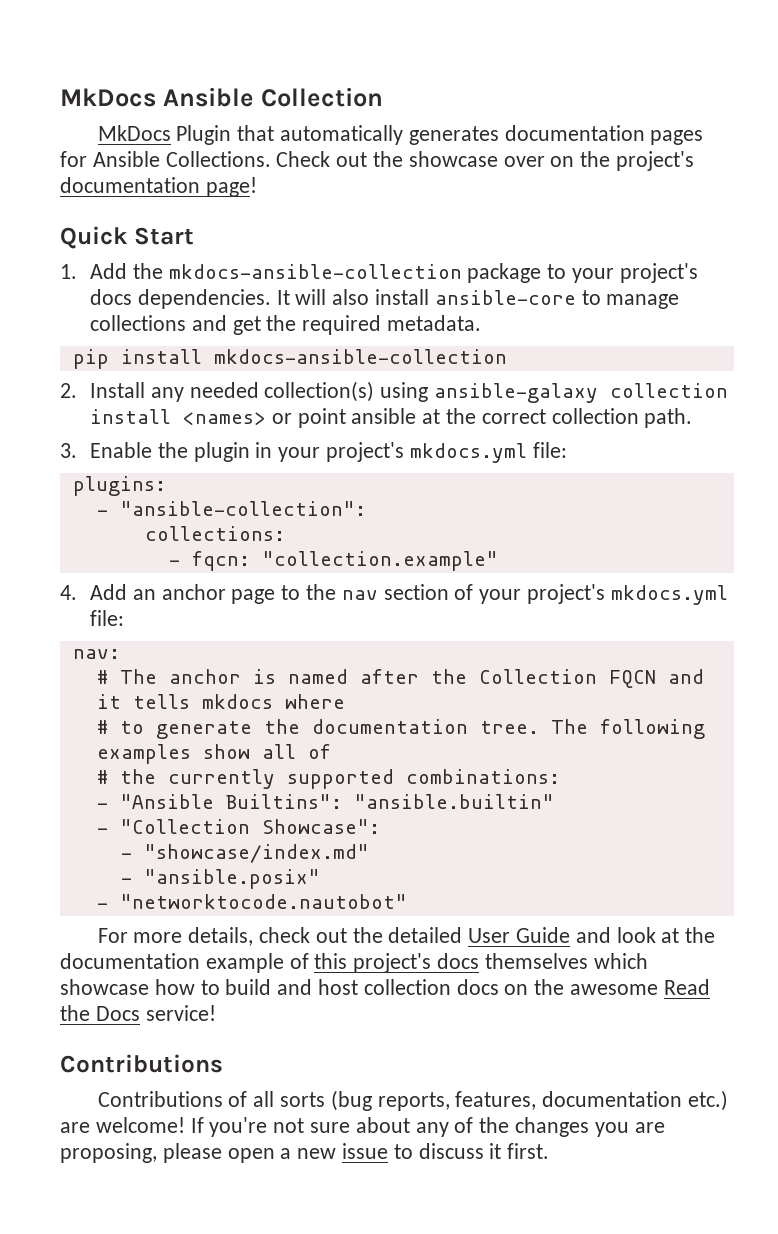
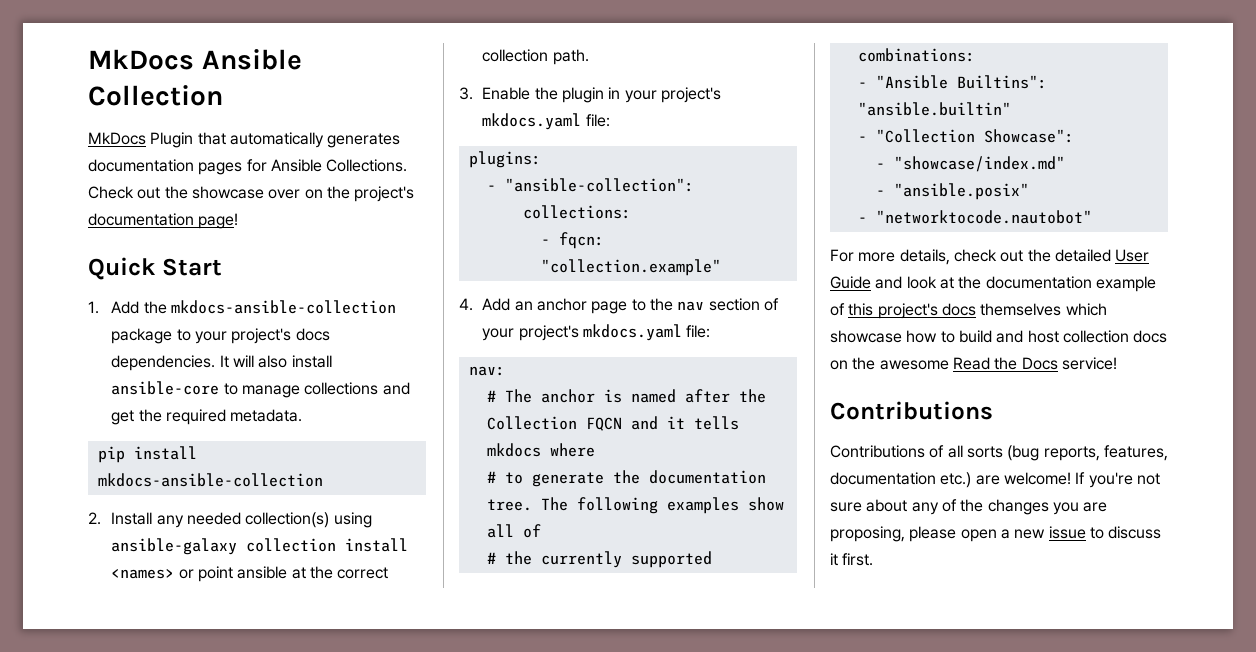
- 3. Enable the plugin in your project's mkdocs.yml file:
+ 3. Enable the plugin in your project's mkdocs.yaml file:
- 4. Add an anchor page to the nav section of your project's mkdocs.yml file:
+ 4. Add an anchor page to the nav section of your project's mkdocs.yaml file:

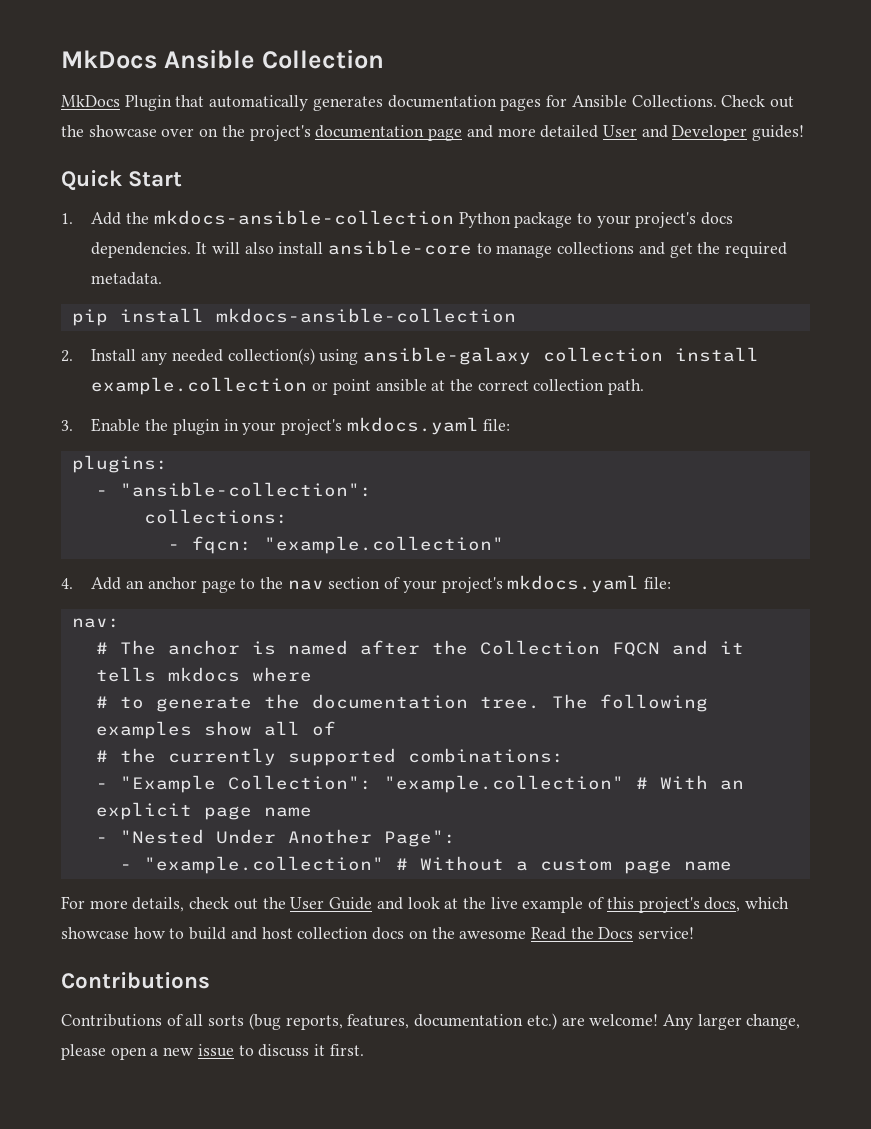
- Check out the showcase over on the project's documentation page!
+ Check out the showcase over on the project's documentation page and more detailed User and Developer guides!
- 1. Add the mkdocs-ansible-collection package to your project's docs dependencies.
+ 1. Add the mkdocs-ansible-collection Python package to your project's docs dependencies.
- 2. Install any needed collection(s) using ansible-galaxy collection install <names> or point ansible at the correct collection path.
+ 2. Install any needed collection(s) using ansible-galaxy collection install example.collection or point ansible at the correct collection path.
- - fqcn: "collection.example"
+ - fqcn: "example.collection"
- - "Ansible Builtins": "ansible.builtin"
- - "Collection Showcase":
- - "showcase/index.md"
- - "ansible.posix"
- - "networktocode.nautobot"
+ - "Example Collection": "example.collection" # With an explicit page name
+ - "Nested Under Another Page":
+ - "example.collection" # Without a custom page name
- For more details, check out the detailed User Guide and look at the documentation example of this project's docs themselves which showcase how to build and host collection docs on the awesome Read the Docs service!
+ For more details, check out the User Guide and look at the live example of this project's docs, which showcase how to build and host collection docs on the awesome Read the Docs service!
- If you're not sure about any of the changes you are proposing, please open a new issue to discuss it first.
+ Any larger change, please open a new issue to discuss it first.

